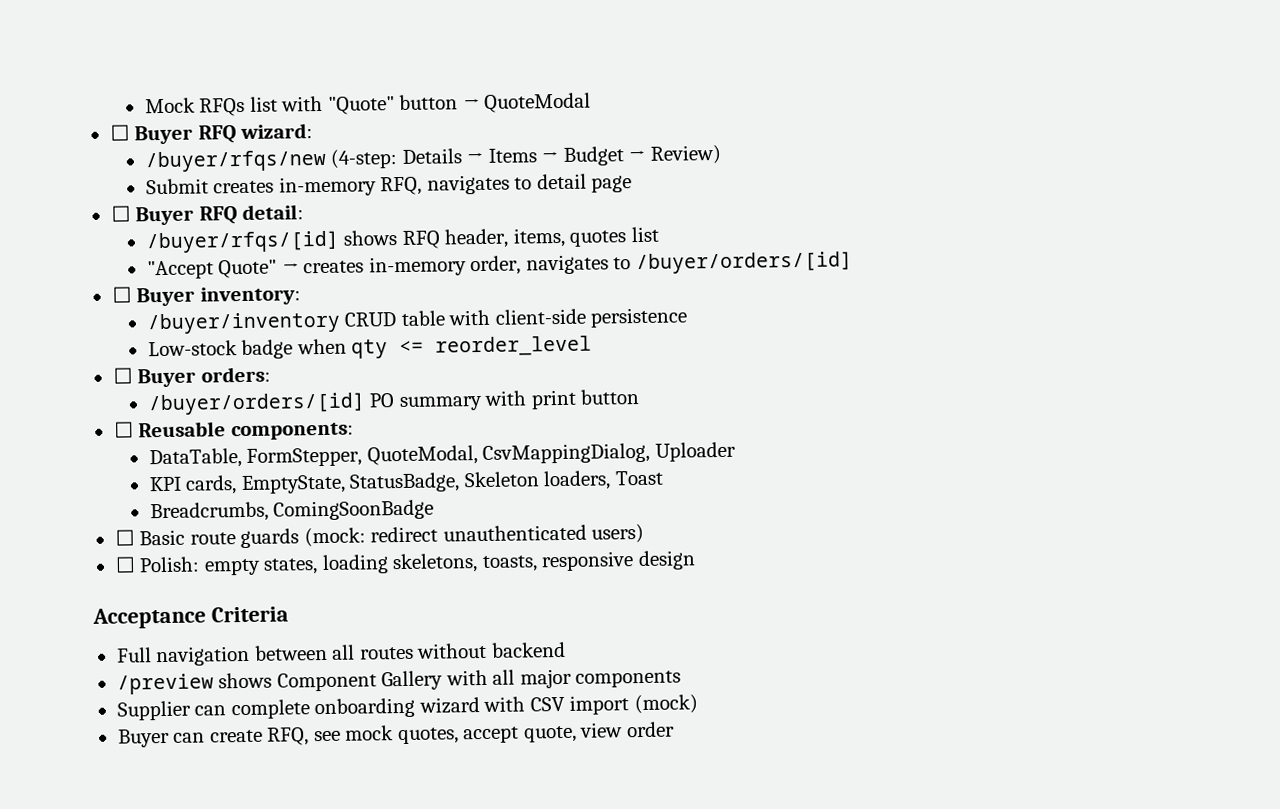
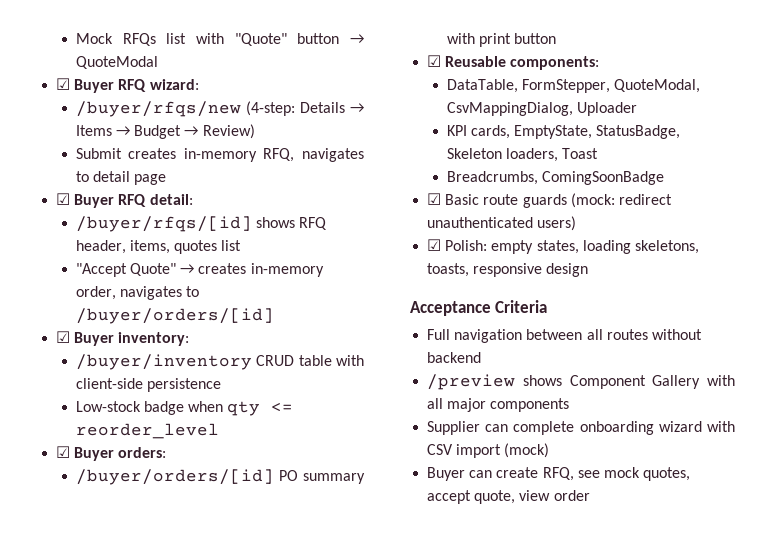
- ☐ Buyer RFQ wizard:
+ ☑ Buyer RFQ wizard:
- ☐ Buyer RFQ detail:
+ ☑ Buyer RFQ detail:
- ☐ Buyer inventory:
+ ☑ Buyer inventory:
- ☐ Buyer orders:
+ ☑ Buyer orders:
- ☐ Reusable components:
+ ☑ Reusable components:
- ☐ Basic route guards (mock: redirect unauthenticated users)
+ ☑ Basic route guards (mock: redirect unauthenticated users)
- ☐ Polish: empty states, loading skeletons, toasts, responsive design
+ ☑ Polish: empty states, loading skeletons, toasts, responsive design

